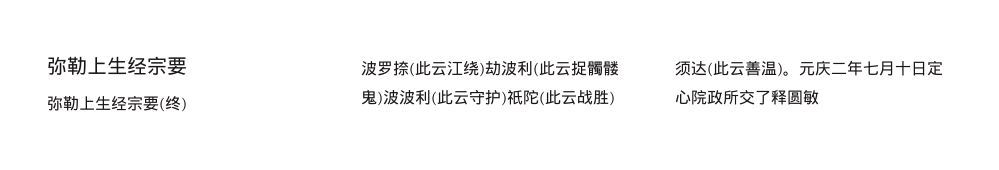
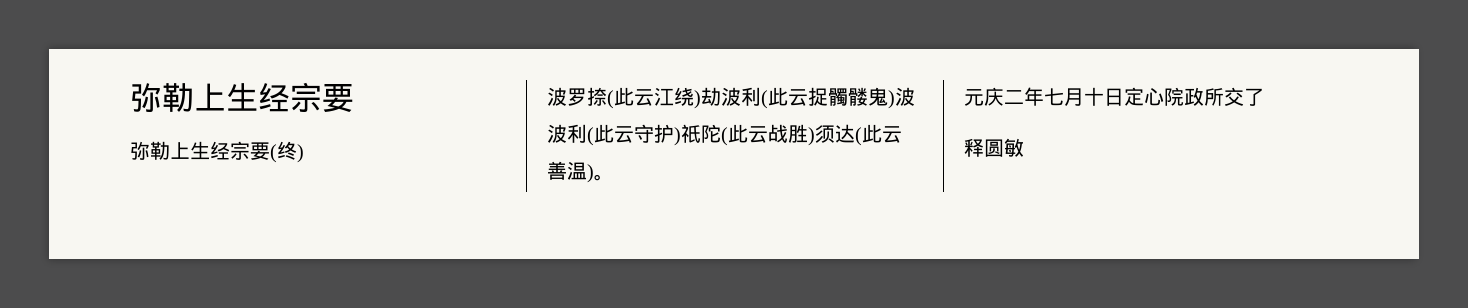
- 波罗捺(此云江绕)劫波利(此云捉髑髅鬼)波波利(此云守护)祇陀(此云战胜)须达(此云善温)。元庆二年七月十日定心院政所交了释圆敏
+ 波罗捺(此云江绕)劫波利(此云捉髑髅鬼)波波利(此云守护)祇陀(此云战胜)须达(此云善温)。
+ 元庆二年七月十日定心院政所交了
+ 释圆敏

